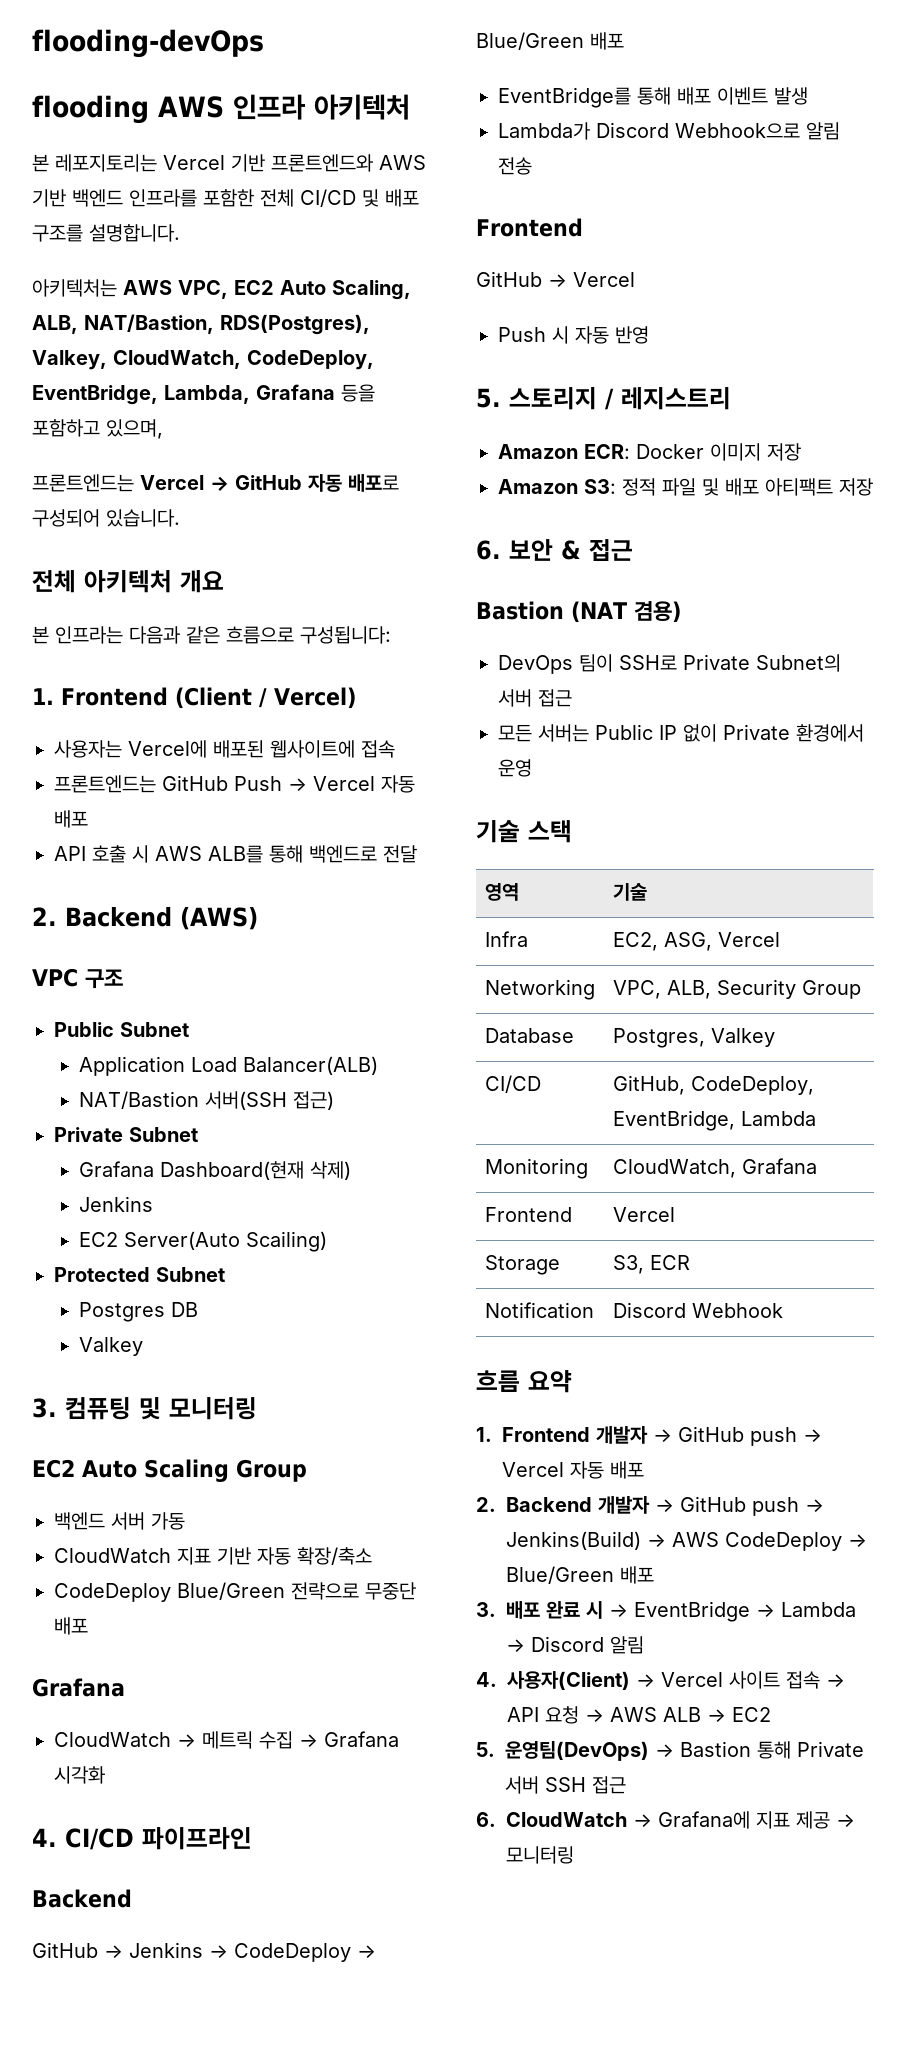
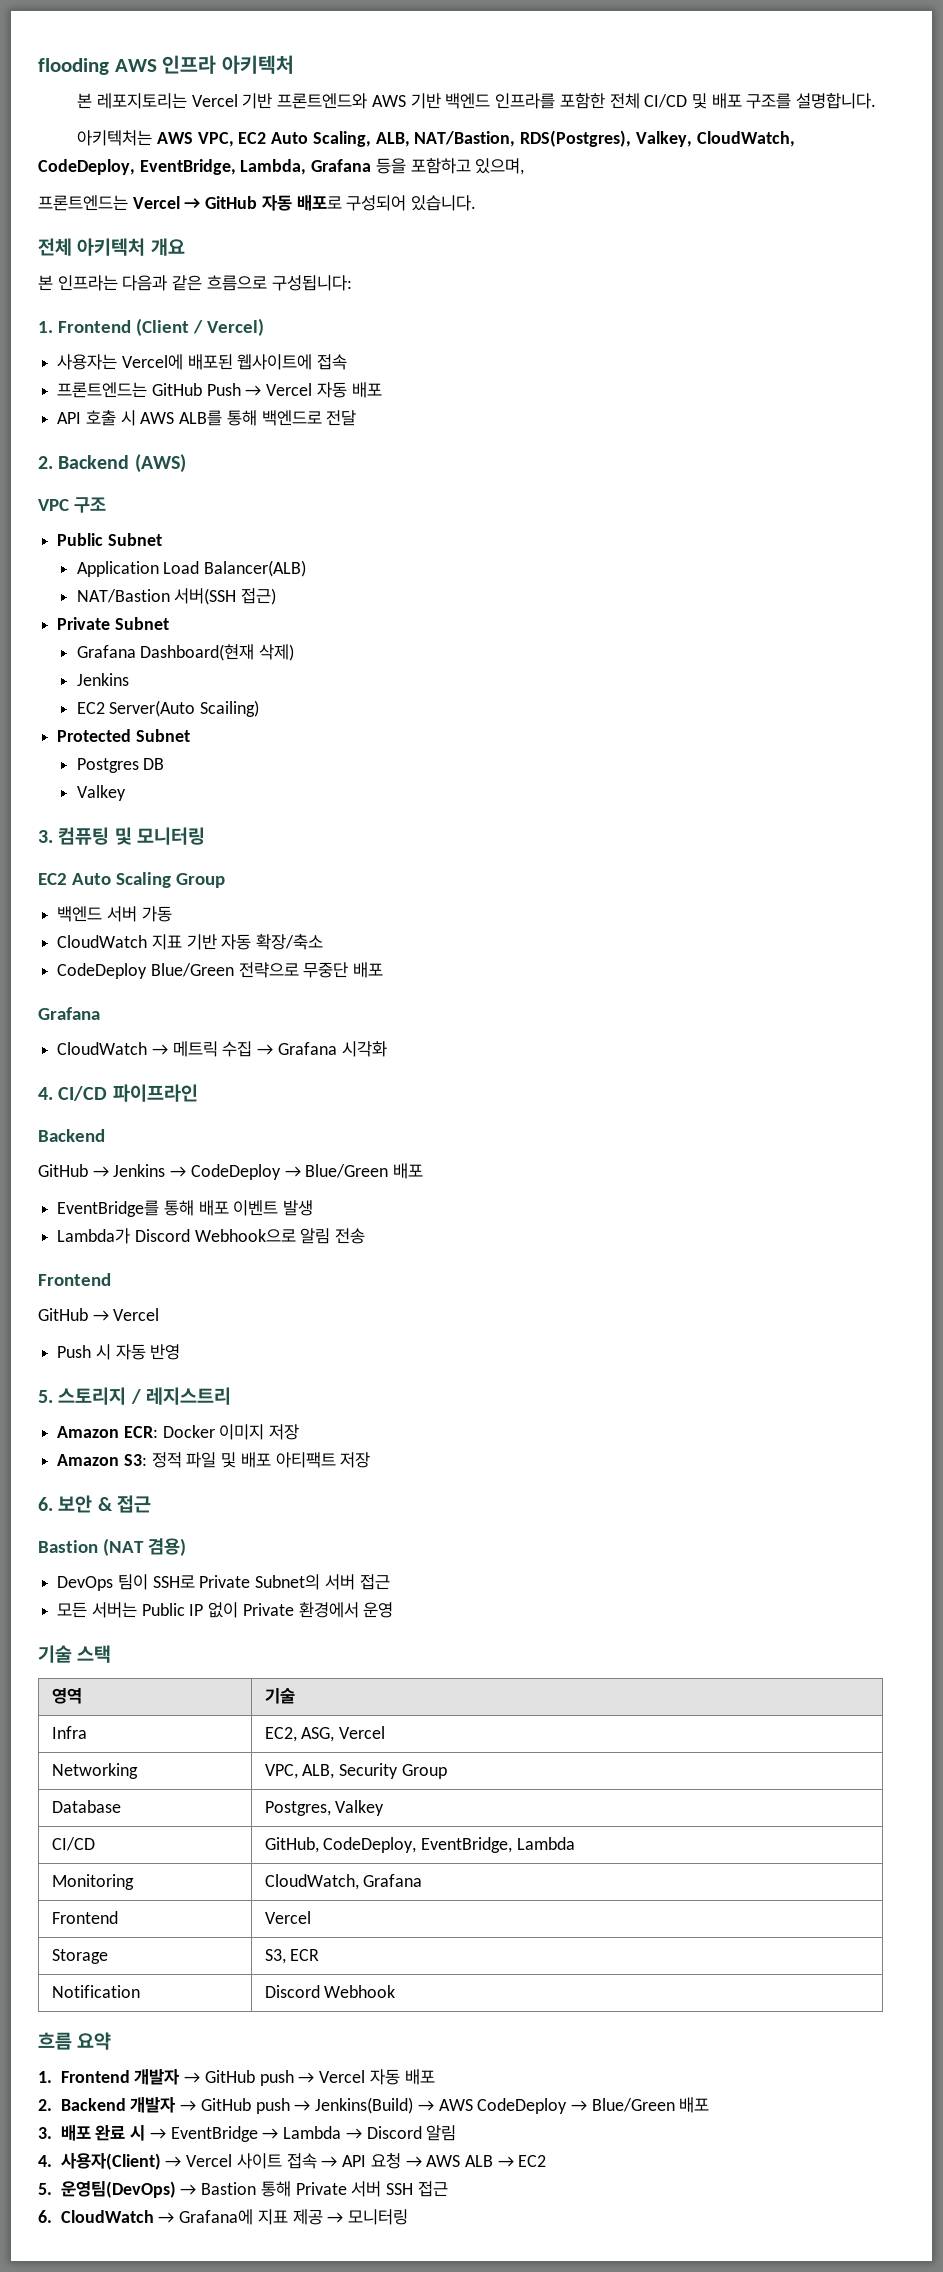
- flooding-devOps

